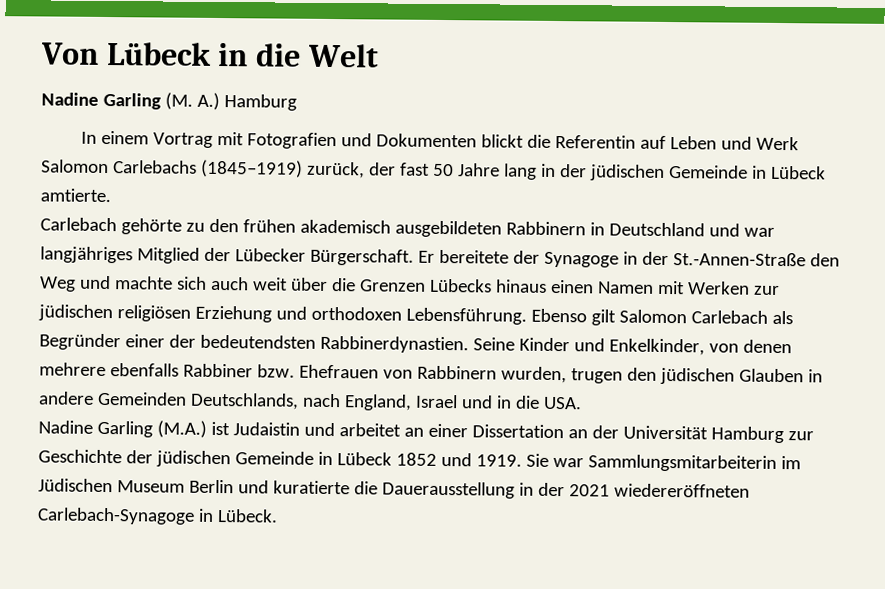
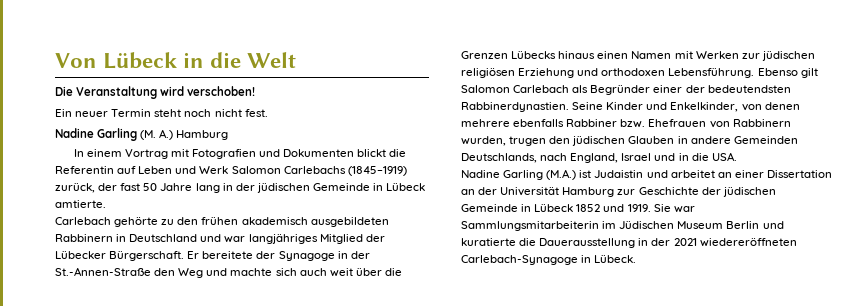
+ Die Veranstaltung wird verschoben!
+ Ein neuer Termin steht noch nicht fest.

